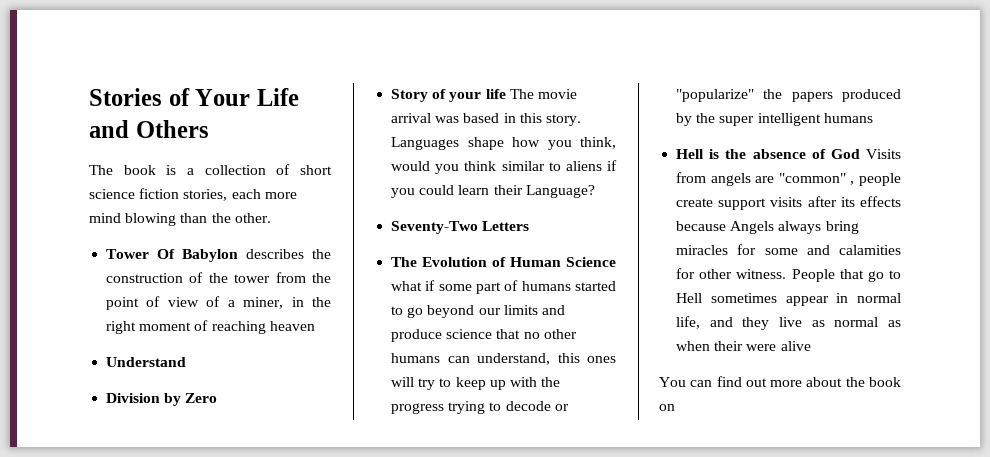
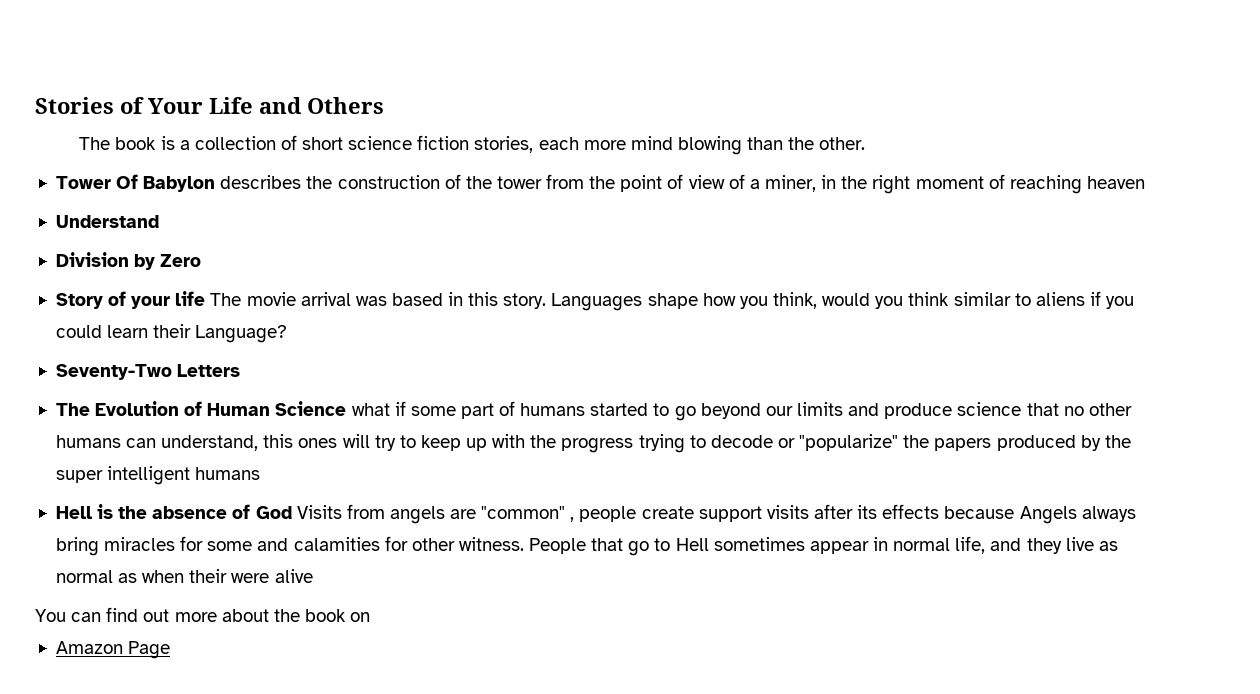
+ Amazon Page

